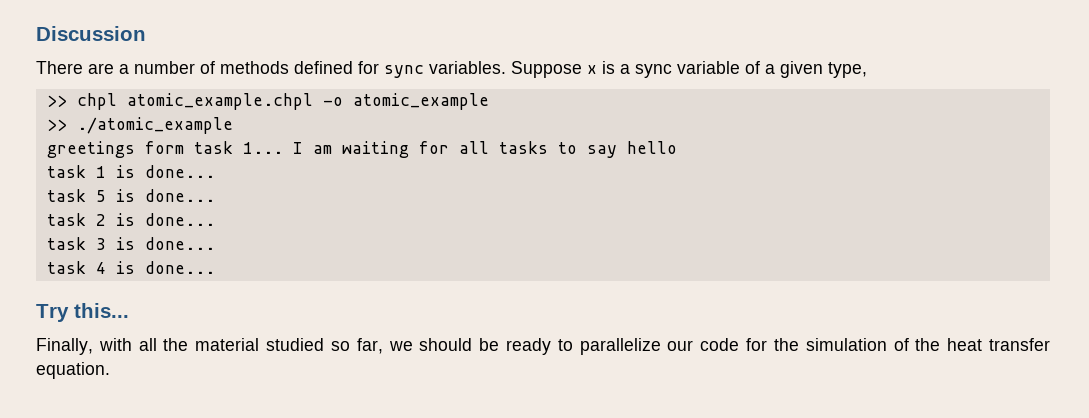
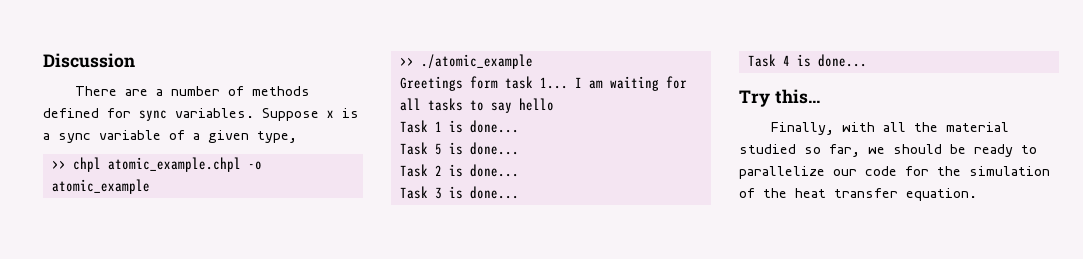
- greetings form task 1...
+ Greetings form task 1...
- task 1 is done...
+ Task 1 is done...
- task 5 is done...
+ Task 5 is done...
- task 2 is done...
+ Task 2 is done...
- task 3 is done...
+ Task 3 is done...
- task 4 is done...
+ Task 4 is done...

